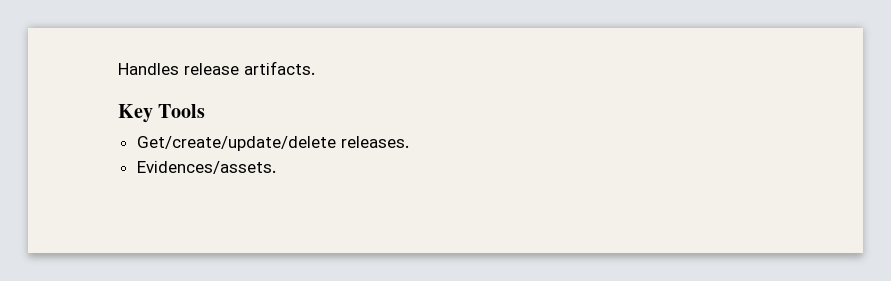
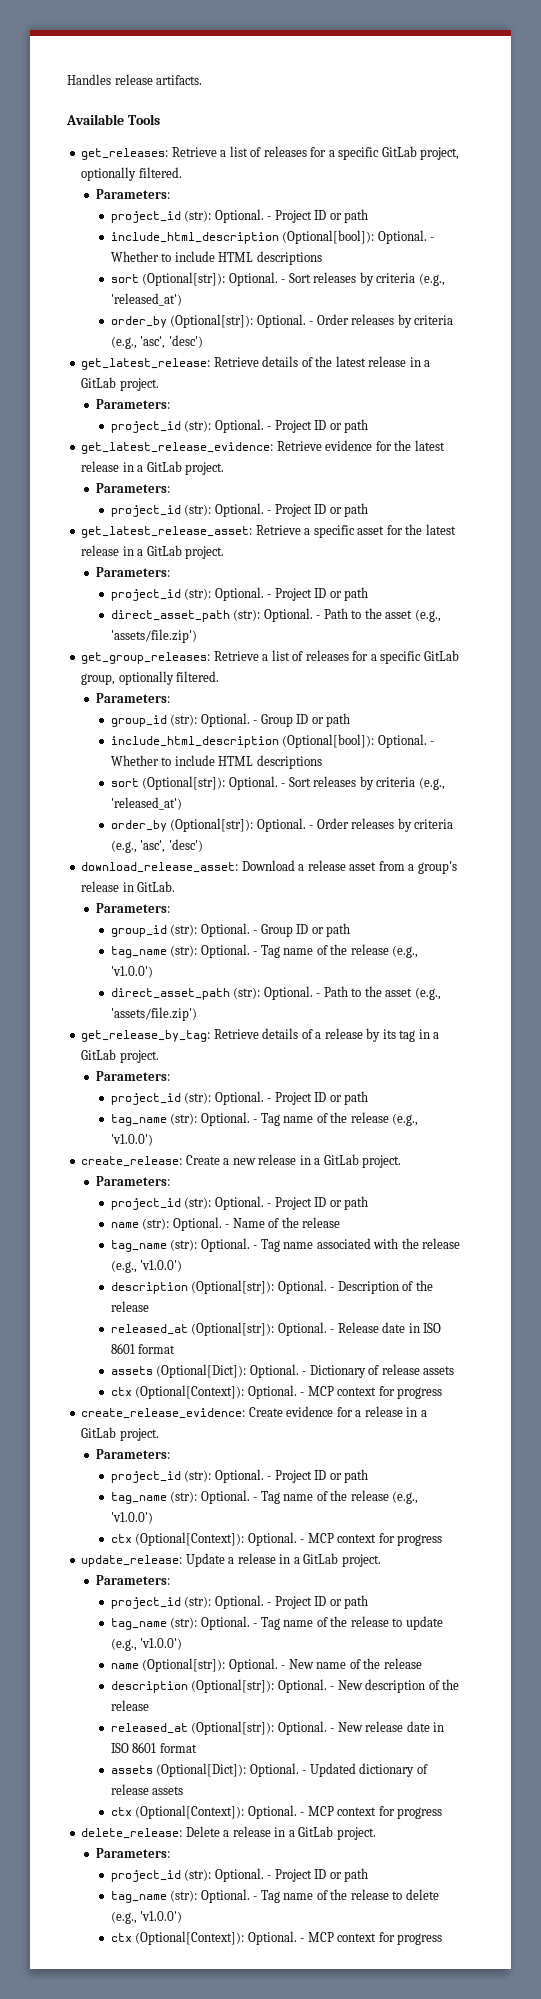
- Key Tools
+ Available Tools
- Get/create/update/delete releases.
- Evidences/assets.
+ get_releases: Retrieve a list of releases for a specific GitLab project, optionally filtered.
+ Parameters:
+ project_id (str): Optional. - Project ID or path
+ include_html_description (Optional[bool]): Optional. - Whether to include HTML descriptions
+ sort (Optional[str]): Optional. - Sort releases by criteria (e.g., 'released_at')
+ order_by (Optional[str]): Optional. - Order releases by criteria (e.g., 'asc', 'desc')
+ get_latest_release: Retrieve details of the latest release in a GitLab project.
+ Parameters:
+ project_id (str): Optional. - Project ID or path
+ get_latest_release_evidence: Retrieve evidence for the latest release in a GitLab project.
+ Parameters:
+ project_id (str): Optional. - Project ID or path
+ get_latest_release_asset: Retrieve a specific asset for the latest release in a GitLab project.
+ Parameters:
+ project_id (str): Optional. - Project ID or path
+ direct_asset_path (str): Optional. - Path to the asset (e.g., 'assets/file.zip')
+ get_group_releases: Retrieve a list of releases for a specific GitLab group, optionally filtered.
+ Parameters:
+ group_id (str): Optional. - Group ID or path
+ include_html_description (Optional[bool]): Optional. - Whether to include HTML descriptions
+ sort (Optional[str]): Optional. - Sort releases by criteria (e.g., 'released_at')
+ order_by (Optional[str]): Optional. - Order releases by criteria (e.g., 'asc', 'desc')
+ download_release_asset: Download a release asset from a group's release in GitLab.
+ Parameters:
+ group_id (str): Optional. - Group ID or path
+ tag_name (str): Optional. - Tag name of the release (e.g., 'v1.0.0')
+ direct_asset_path (str): Optional. - Path to the asset (e.g., 'assets/file.zip')
+ get_release_by_tag: Retrieve details of a release by its tag in a GitLab project.
+ Parameters:
+ project_id (str): Optional. - Project ID or path
+ tag_name (str): Optional. - Tag name of the release (e.g., 'v1.0.0')
+ create_release: Create a new release in a GitLab project.
+ Parameters:
+ project_id (str): Optional. - Project ID or path
+ name (str): Optional. - Name of the release
+ tag_name (str): Optional. - Tag name associated with the release (e.g., 'v1.0.0')
+ description (Optional[str]): Optional. - Description of the release
+ released_at (Optional[str]): Optional. - Release date in ISO 8601 format
+ assets (Optional[Dict]): Optional. - Dictionary of release assets
+ ctx (Optional[Context]): Optional. - MCP context for progress
+ create_release_evidence: Create evidence for a release in a GitLab project.
+ Parameters:
+ project_id (str): Optional. - Project ID or path
+ tag_name (str): Optional. - Tag name of the release (e.g., 'v1.0.0')
+ ctx (Optional[Context]): Optional. - MCP context for progress
+ update_release: Update a release in a GitLab project.
+ Parameters:
+ project_id (str): Optional. - Project ID or path
+ tag_name (str): Optional. - Tag name of the release to update (e.g., 'v1.0.0')
+ name (Optional[str]): Optional. - New name of the release
+ description (Optional[str]): Optional. - New description of the release
+ released_at (Optional[str]): Optional. - New release date in ISO 8601 format
+ assets (Optional[Dict]): Optional. - Updated dictionary of release assets
+ ctx (Optional[Context]): Optional. - MCP context for progress
+ delete_release: Delete a release in a GitLab project.
+ Parameters:
+ project_id (str): Optional. - Project ID or path
+ tag_name (str): Optional. - Tag name of the release to delete (e.g., 'v1.0.0')
+ ctx (Optional[Context]): Optional. - MCP context for progress

